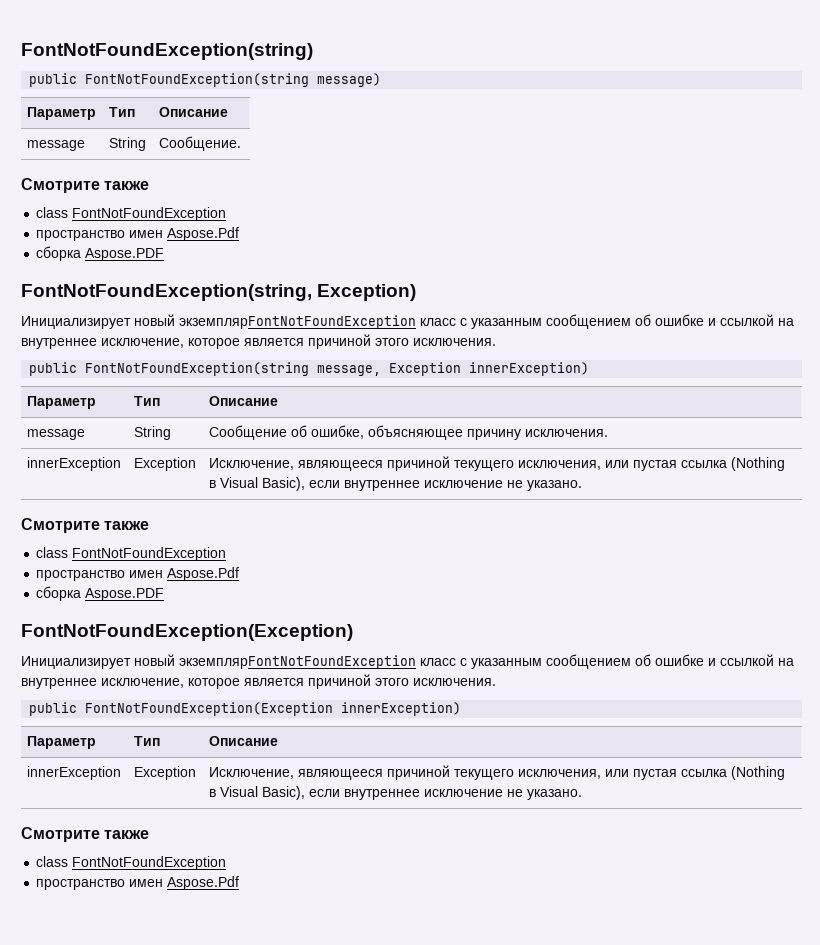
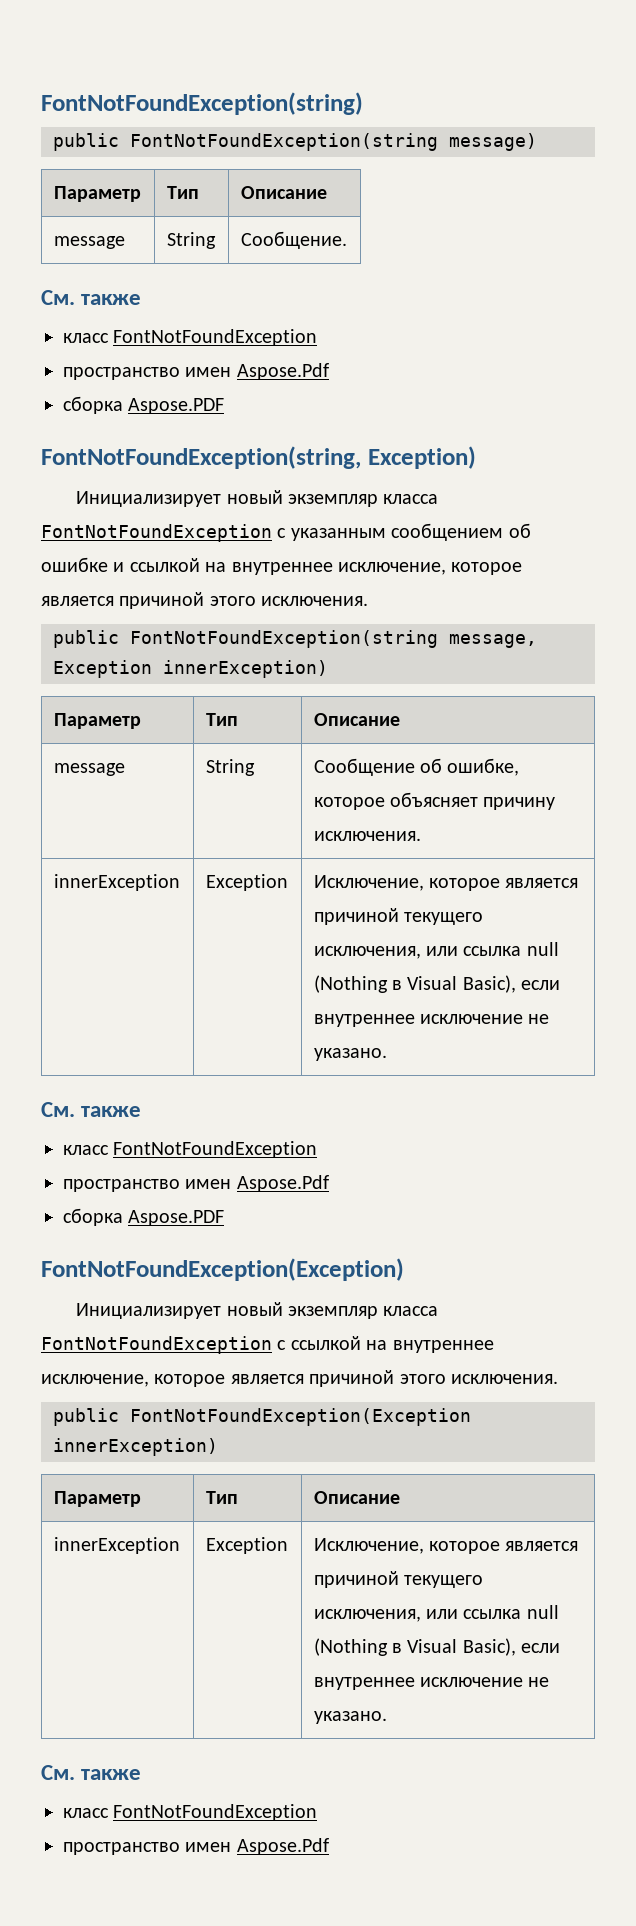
  message | String | Сообщение.
- Смотрите также
- class FontNotFoundException
+ См. также
+ класс FontNotFoundException
  FontNotFoundException(string, Exception)
- Инициализирует новый экземплярFontNotFoundException класс с указанным сообщением об ошибке и ссылкой на внутреннее исключение, которое является причиной этого исключения.
+ Инициализирует новый экземпляр класса FontNotFoundException с указанным сообщением об ошибке и ссылкой на внутреннее исключение, которое является причиной этого исключения.
- message | String | Сообщение об ошибке, объясняющее причину исключения.
- innerException | Exception | Исключение, являющееся причиной текущего исключения, или пустая ссылка (Nothing в Visual Basic), если внутреннее исключение не указано.
- Смотрите также
- class FontNotFoundException
+ message | String | Сообщение об ошибке, которое объясняет причину исключения.
+ innerException | Exception | Исключение, которое является причиной текущего исключения, или ссылка null (Nothing в Visual Basic), если внутреннее исключение не указано.
+ См. также
+ класс FontNotFoundException
  FontNotFoundException(Exception)
- Инициализирует новый экземплярFontNotFoundException класс с указанным сообщением об ошибке и ссылкой на внутреннее исключение, которое является причиной этого исключения.
+ Инициализирует новый экземпляр класса FontNotFoundException с ссылкой на внутреннее исключение, которое является причиной этого исключения.
  public FontNotFoundException(Exception innerException)
  Параметр | Тип | Описание
- innerException | Exception | Исключение, являющееся причиной текущего исключения, или пустая ссылка (Nothing в Visual Basic), если внутреннее исключение не указано.
- Смотрите также
- class FontNotFoundException
+ innerException | Exception | Исключение, которое является причиной текущего исключения, или ссылка null (Nothing в Visual Basic), если внутреннее исключение не указано.
+ См. также
+ класс FontNotFoundException

